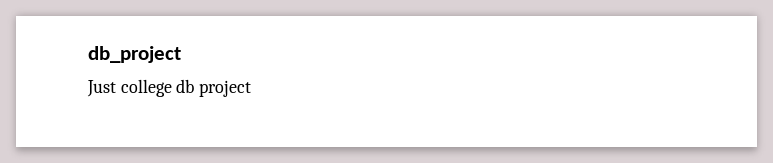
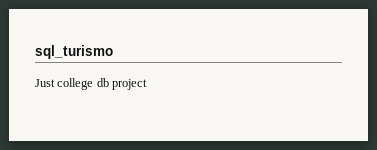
- db_project
+ sql_turismo

